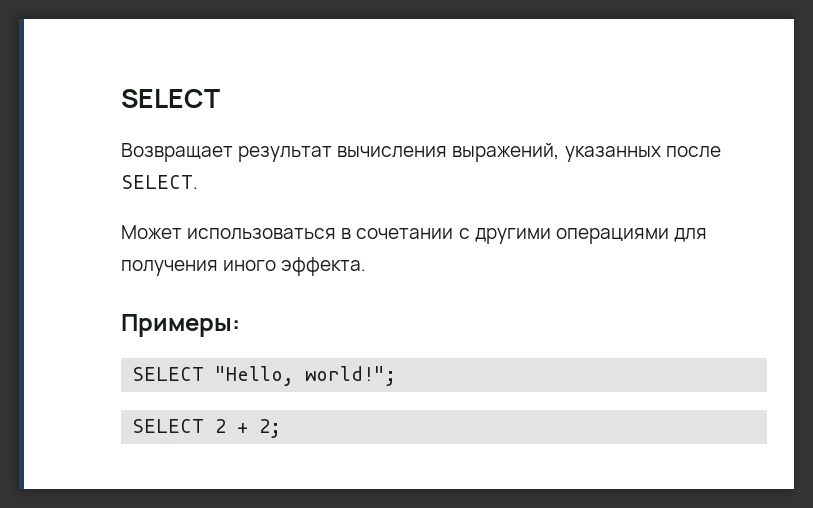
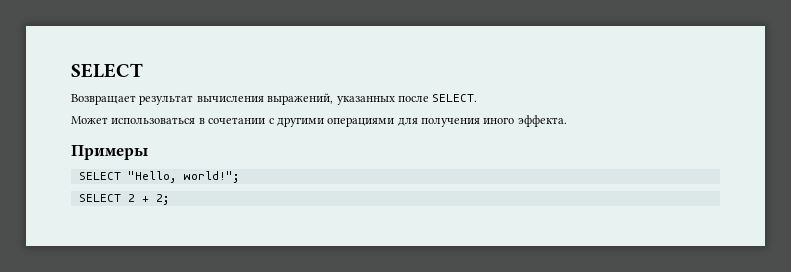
- Примеры:
+ Примеры

